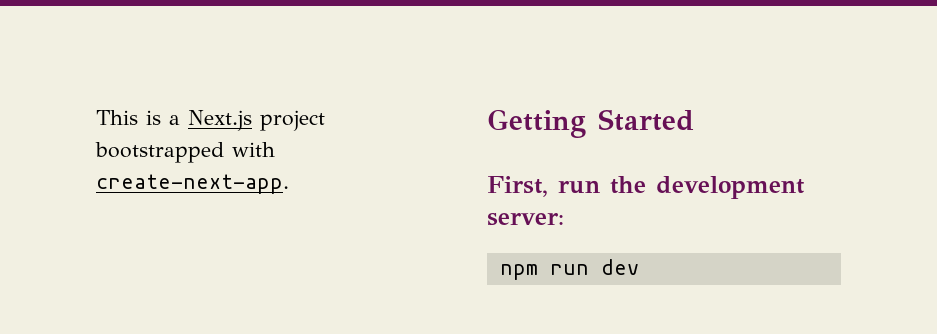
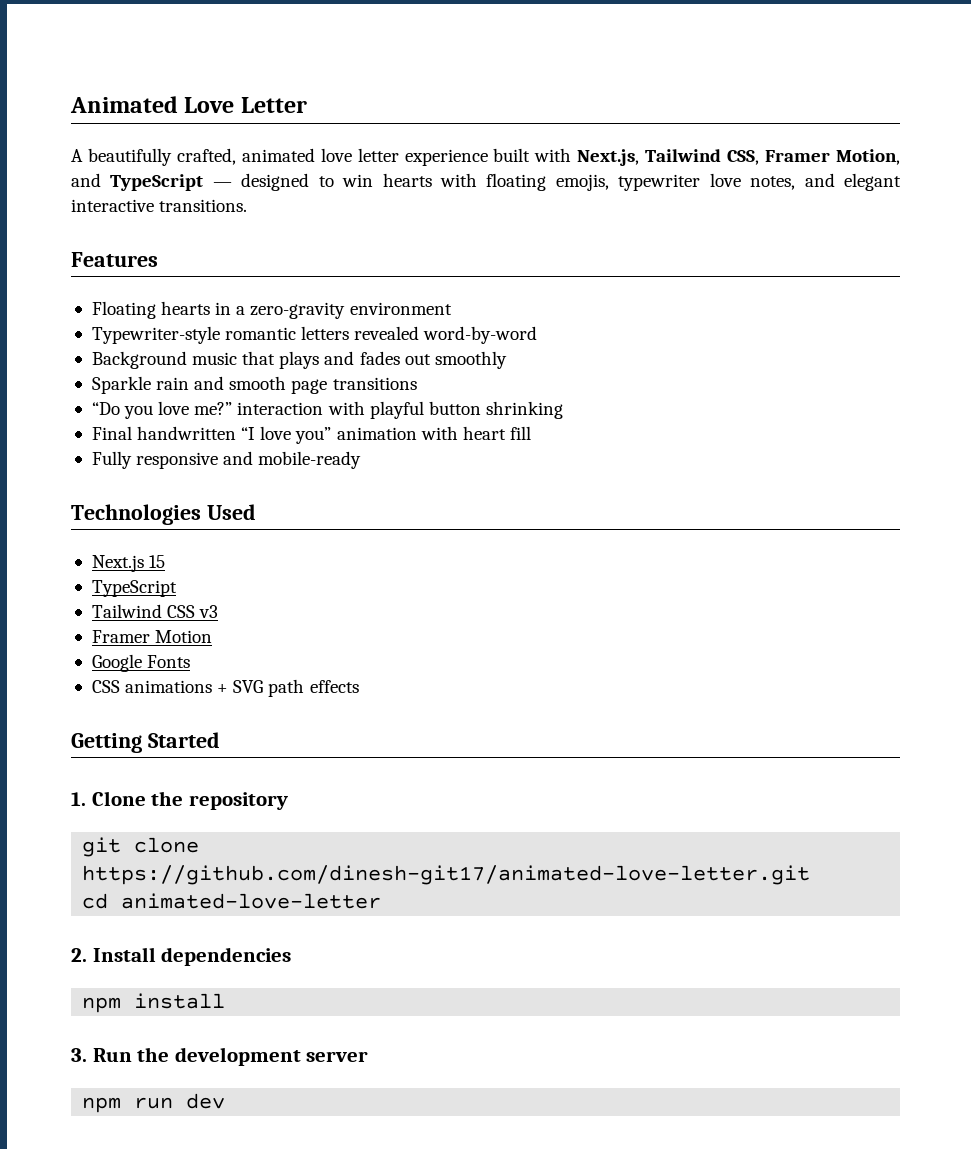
- This is a Next.js project bootstrapped with create-next-app.
+ Animated Love Letter
+ A beautifully crafted, animated love letter experience built with Next.js, Tailwind CSS, Framer Motion, and TypeScript — designed to win hearts with floating emojis, typewriter love notes, and elegant interactive transitions.
+ Features
+ Floating hearts in a zero-gravity environment
+ Typewriter-style romantic letters revealed word-by-word
+ Background music that plays and fades out smoothly
+ Sparkle rain and smooth page transitions
+ “Do you love me?” interaction with playful button shrinking
+ Final handwritten “I love you” animation with heart fill
+ Fully responsive and mobile-ready
+ Technologies Used
+ Next.js 15
+ TypeScript
+ Tailwind CSS v3
+ Framer Motion
+ Google Fonts
+ CSS animations + SVG path effects
  Getting Started
- First, run the development server:
+ 1. Clone the repository
+ git clone https://github.com/dinesh-git17/animated-love-letter.git
+ cd animated-love-letter
+ 2. Install dependencies
+ npm install
+ 3. Run the development server

